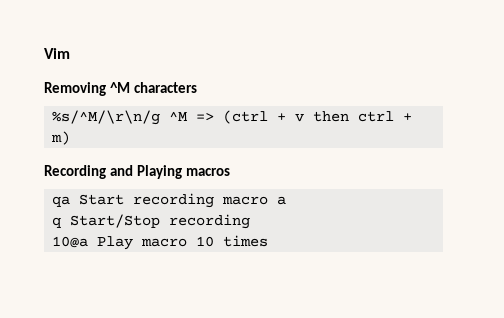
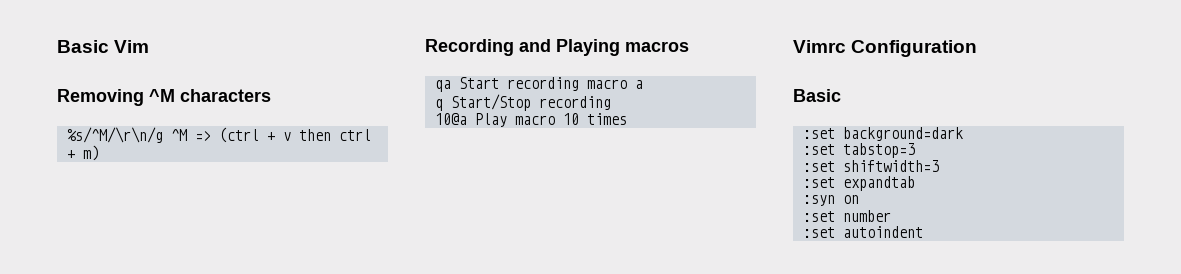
- Vim
+ Basic Vim
+ Vimrc Configuration
+ Basic
+ :set background=dark
+ :set tabstop=3
+ :set shiftwidth=3
+ :set expandtab
+ :syn on
+ :set number
+ :set autoindent

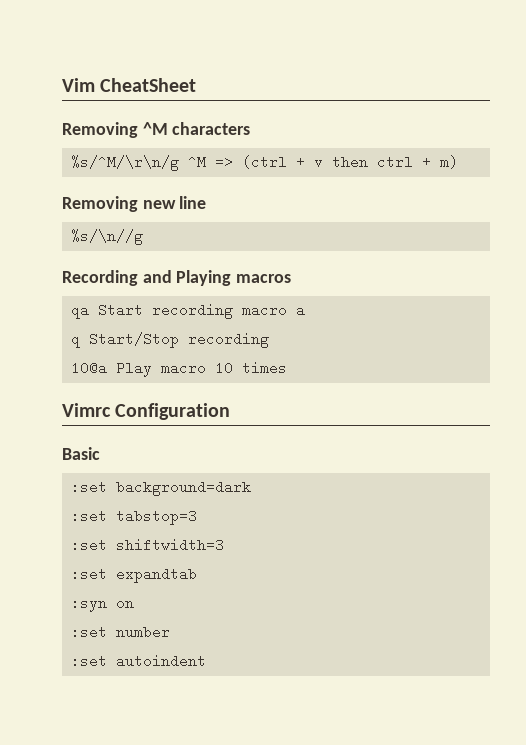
- Basic Vim
+ Vim CheatSheet
+ Removing new line
+ %s/\n//g

